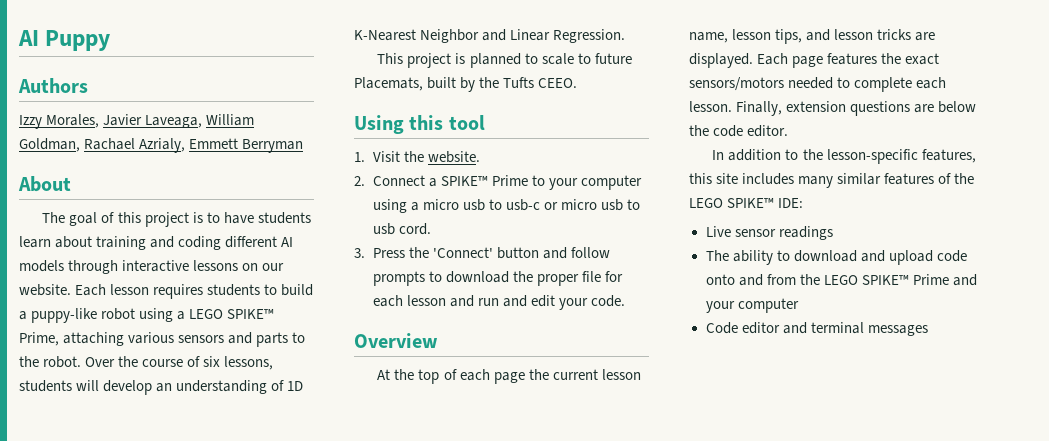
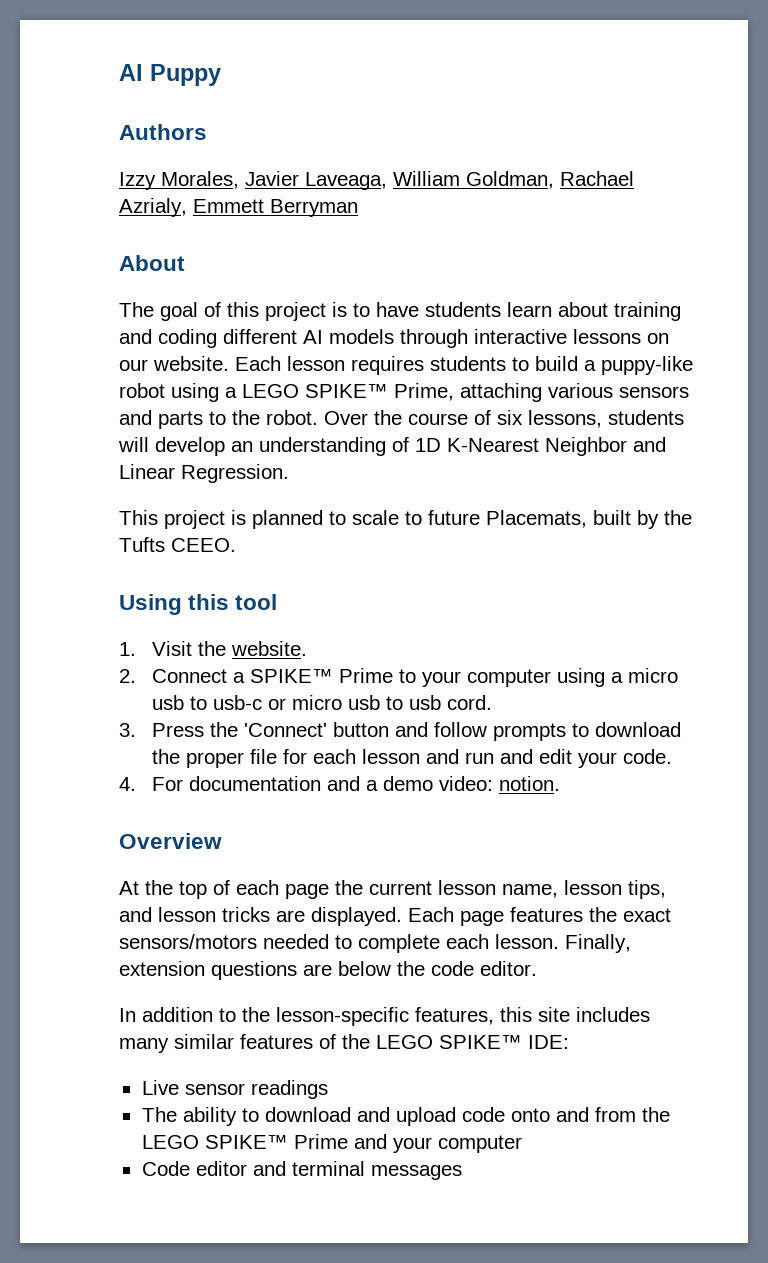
+ 4. For documentation and a demo video: notion.

